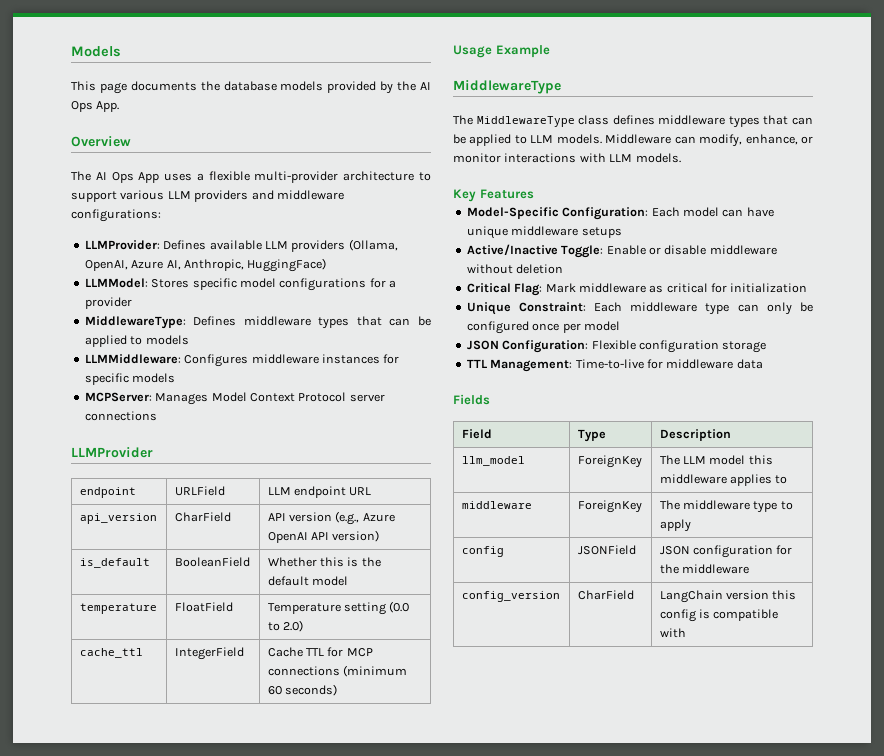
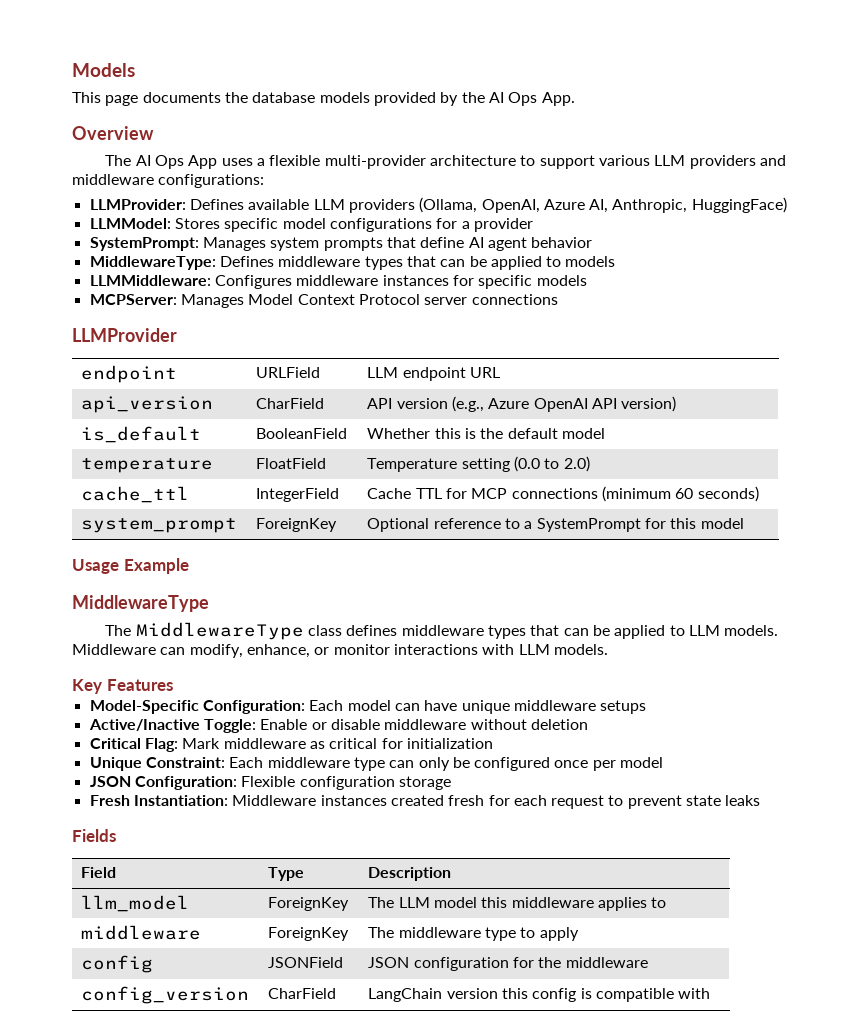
+ SystemPrompt: Manages system prompts that define AI agent behavior
+ system_prompt | ForeignKey | Optional reference to a SystemPrompt for this model
- TTL Management: Time-to-live for middleware data
+ Fresh Instantiation: Middleware instances created fresh for each request to prevent state leaks

